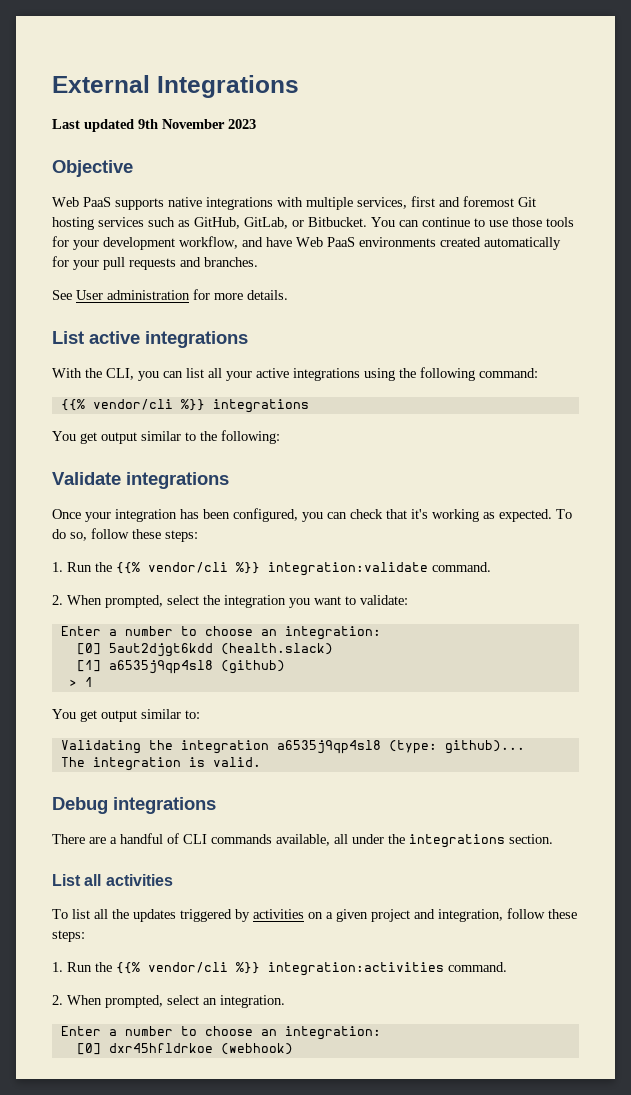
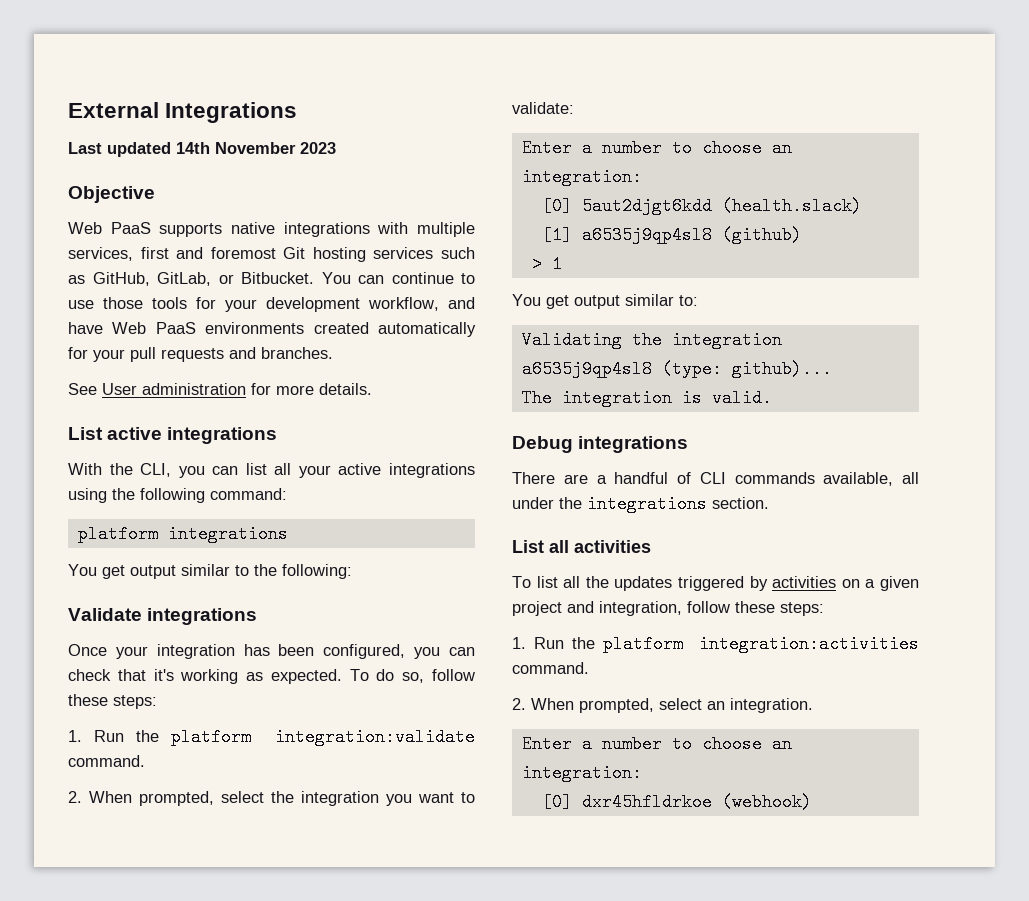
- Last updated 9th November 2023
+ Last updated 14th November 2023
- {{% vendor/cli %}} integrations
+ platform integrations
- 1. Run the {{% vendor/cli %}} integration:validate command.
+ 1. Run the platform integration:validate command.
- 1. Run the {{% vendor/cli %}} integration:activities command.
+ 1. Run the platform integration:activities command.

